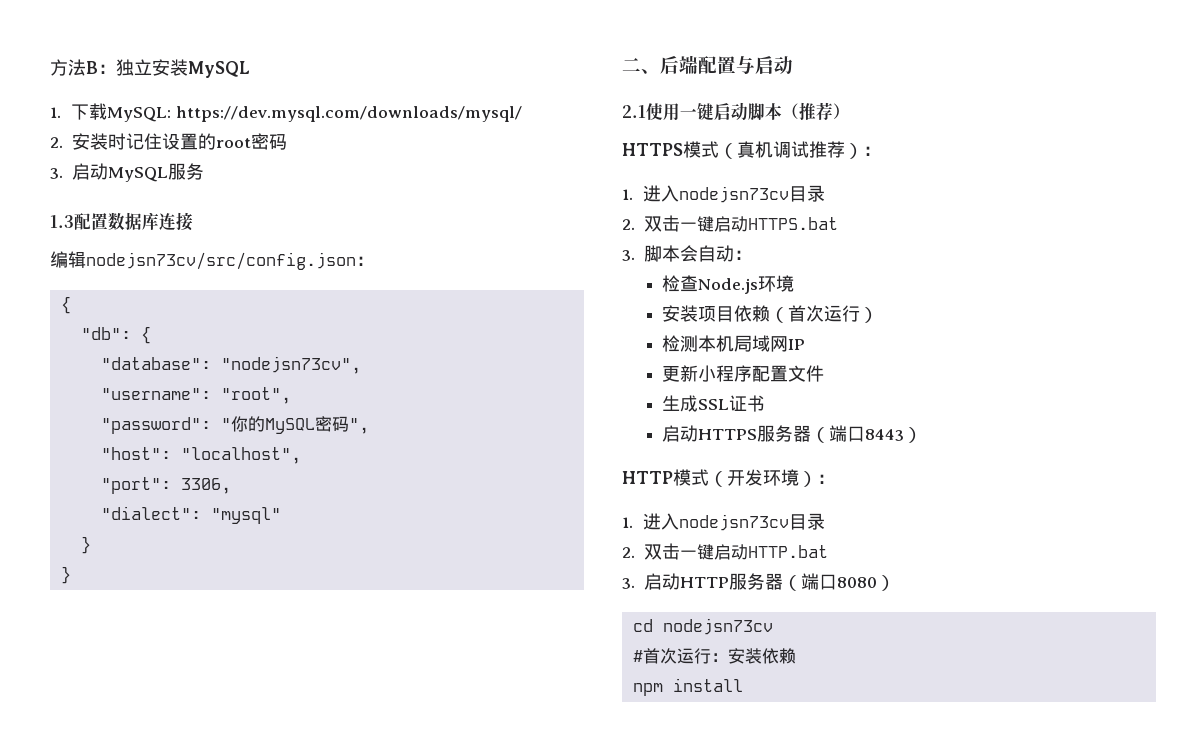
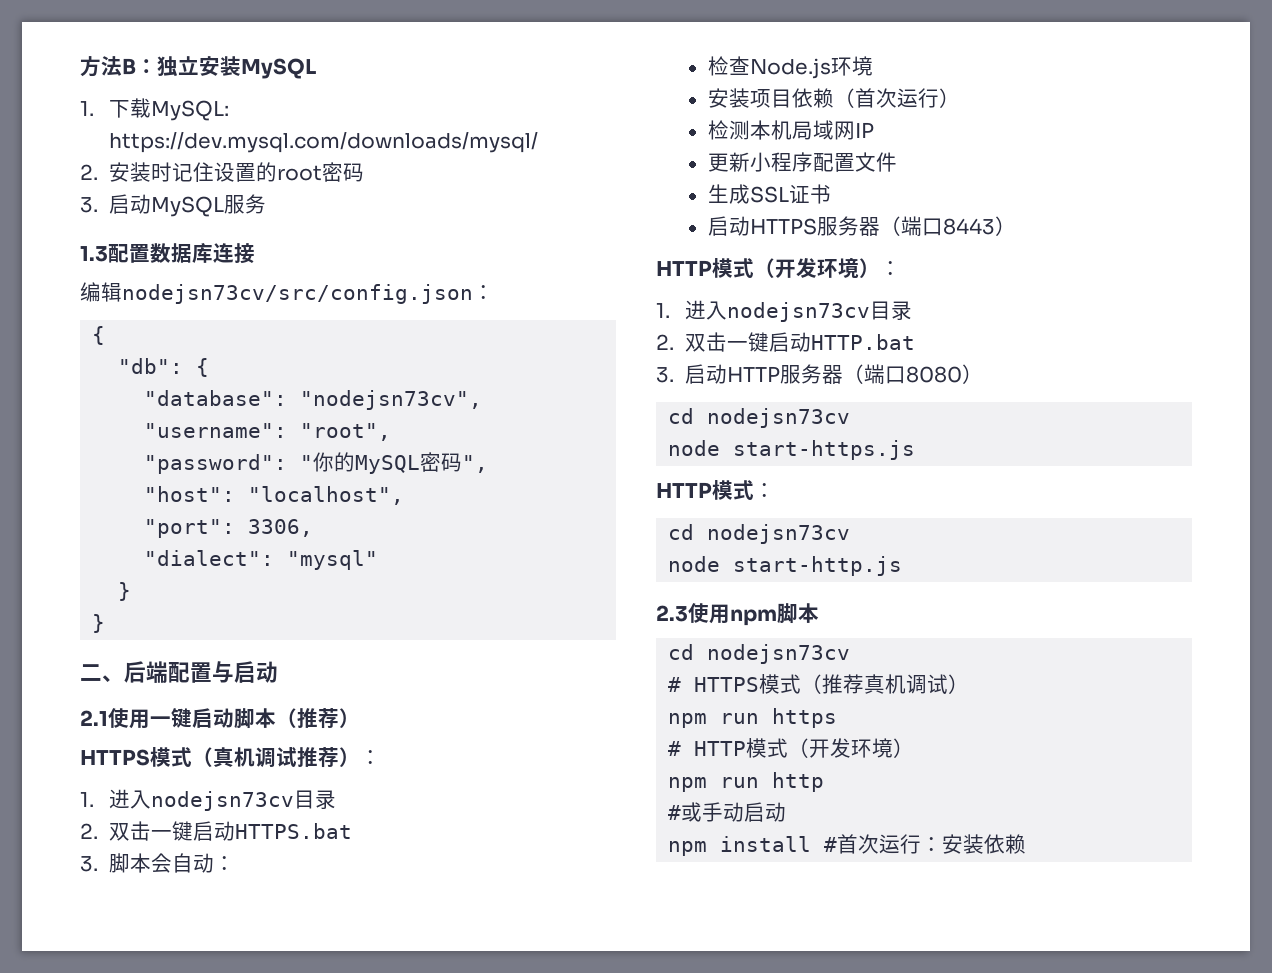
- #首次运行：安装依赖
+ node start-https.js
+ HTTP模式：
+ cd nodejsn73cv
+ node start-http.js
+ 2.3使用npm脚本
+ cd nodejsn73cv
+ # HTTPS模式（推荐真机调试）
+ npm run https
+ # HTTP模式（开发环境）
+ npm run http
+ #或手动启动
+ npm install #首次运行：安装依赖
- npm install

